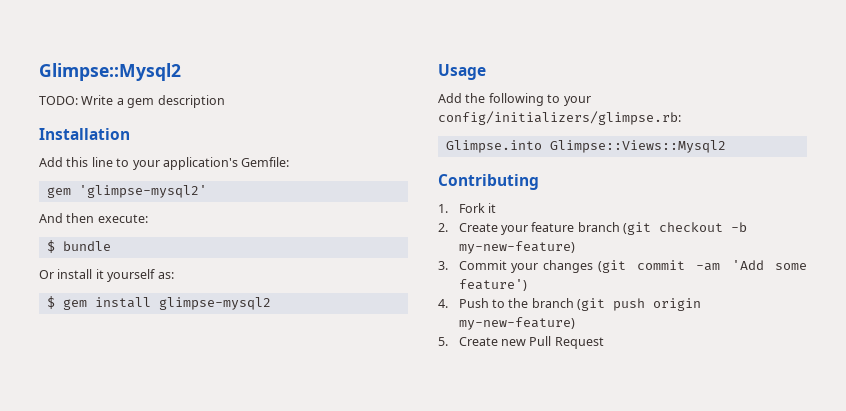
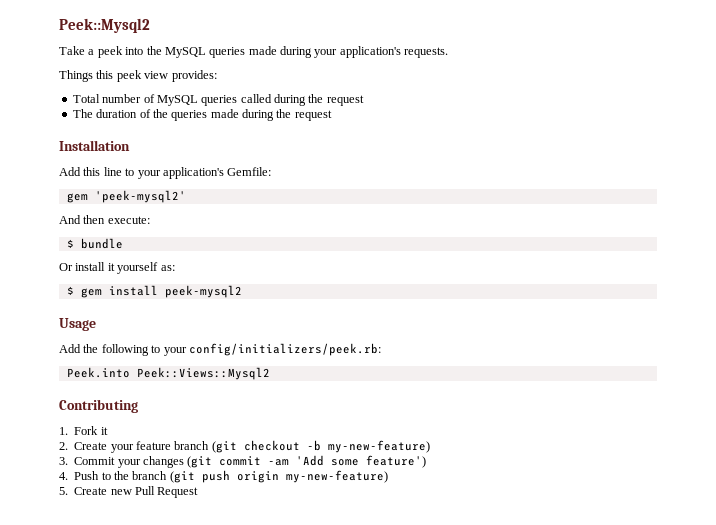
- Glimpse::Mysql2
- TODO: Write a gem description
+ Peek::Mysql2
+ Take a peek into the MySQL queries made during your application's requests.
+ Things this peek view provides:
+ Total number of MySQL queries called during the request
+ The duration of the queries made during the request
- gem 'glimpse-mysql2'
+ gem 'peek-mysql2'
- $ gem install glimpse-mysql2
+ $ gem install peek-mysql2
- Add the following to your config/initializers/glimpse.rb:
- Glimpse.into Glimpse::Views::Mysql2
+ Add the following to your config/initializers/peek.rb:
+ Peek.into Peek::Views::Mysql2

